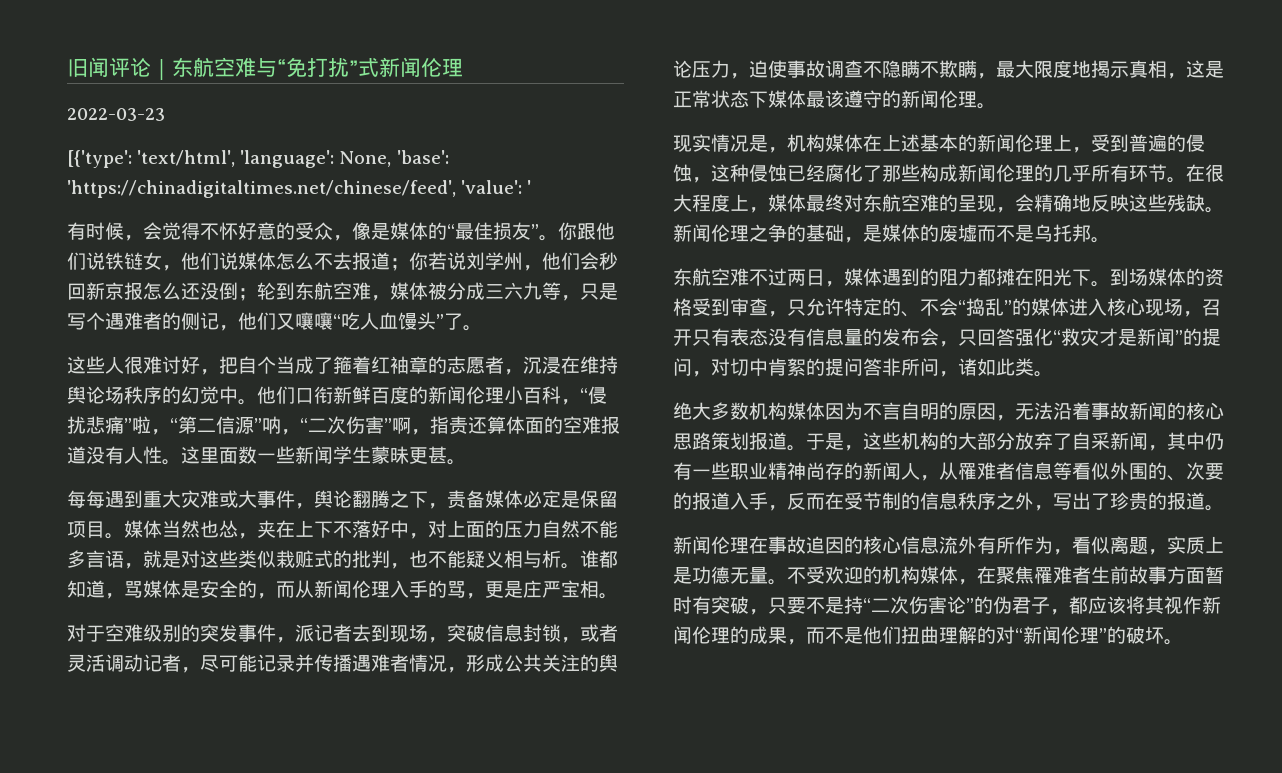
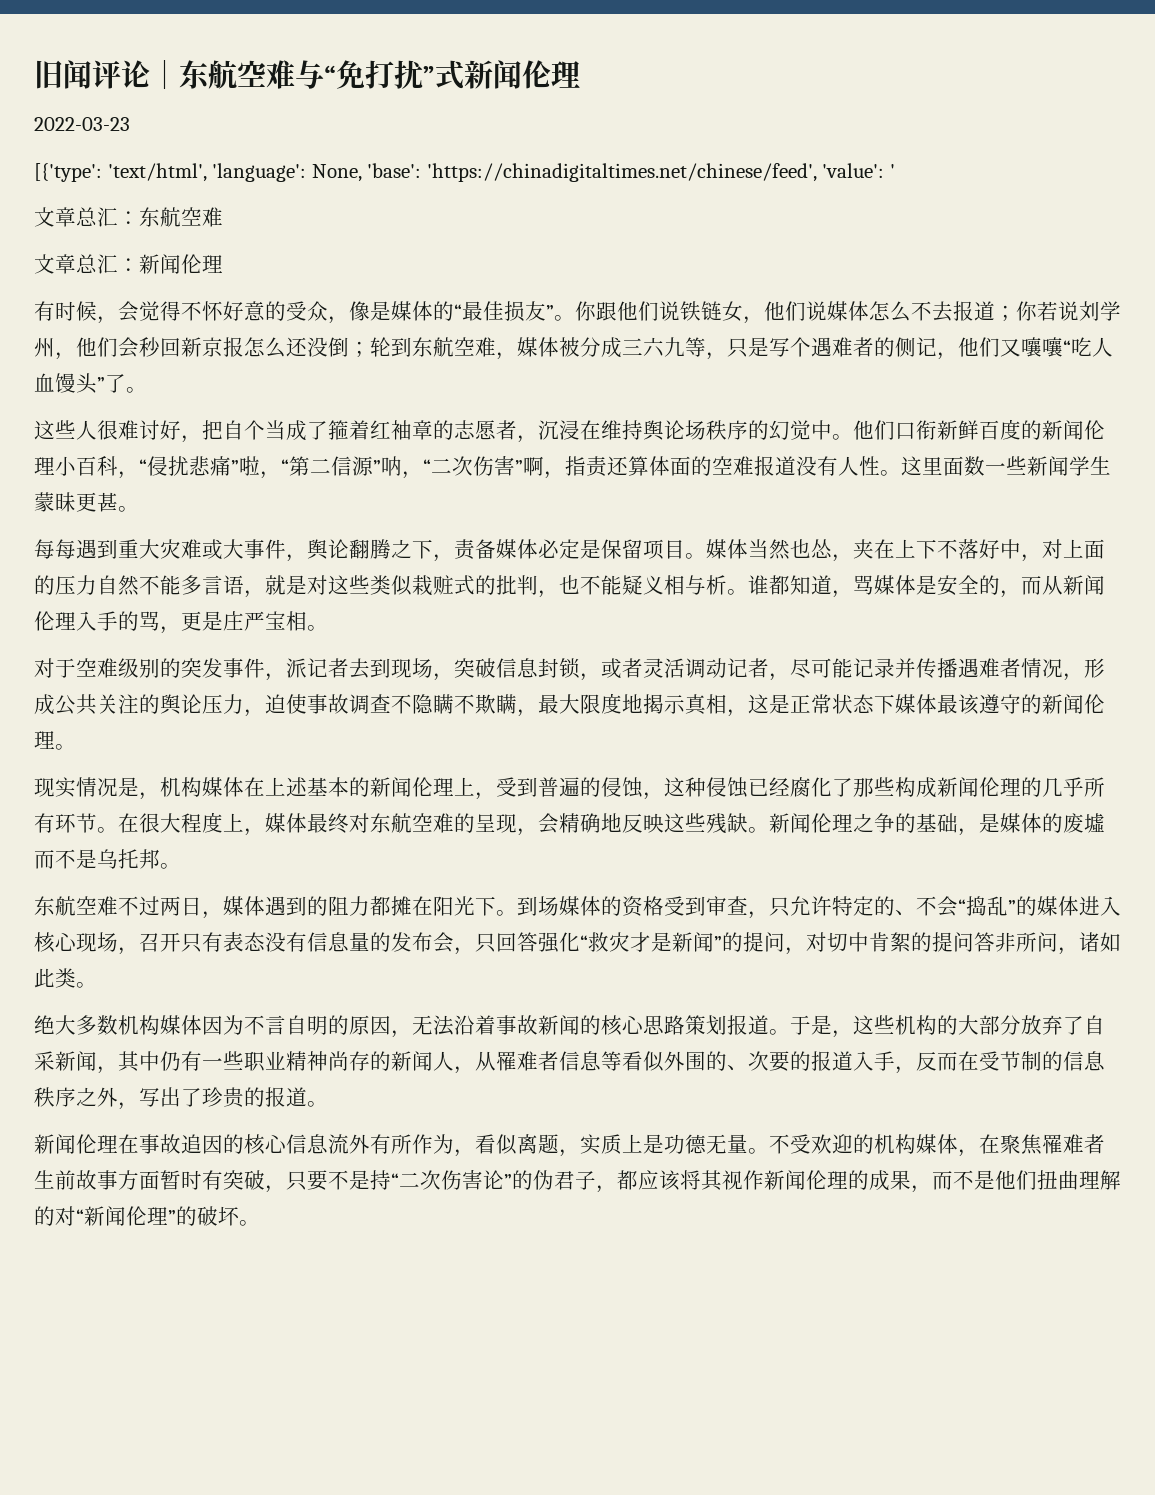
+ 文章总汇：东航空难
+ 文章总汇：新闻伦理

